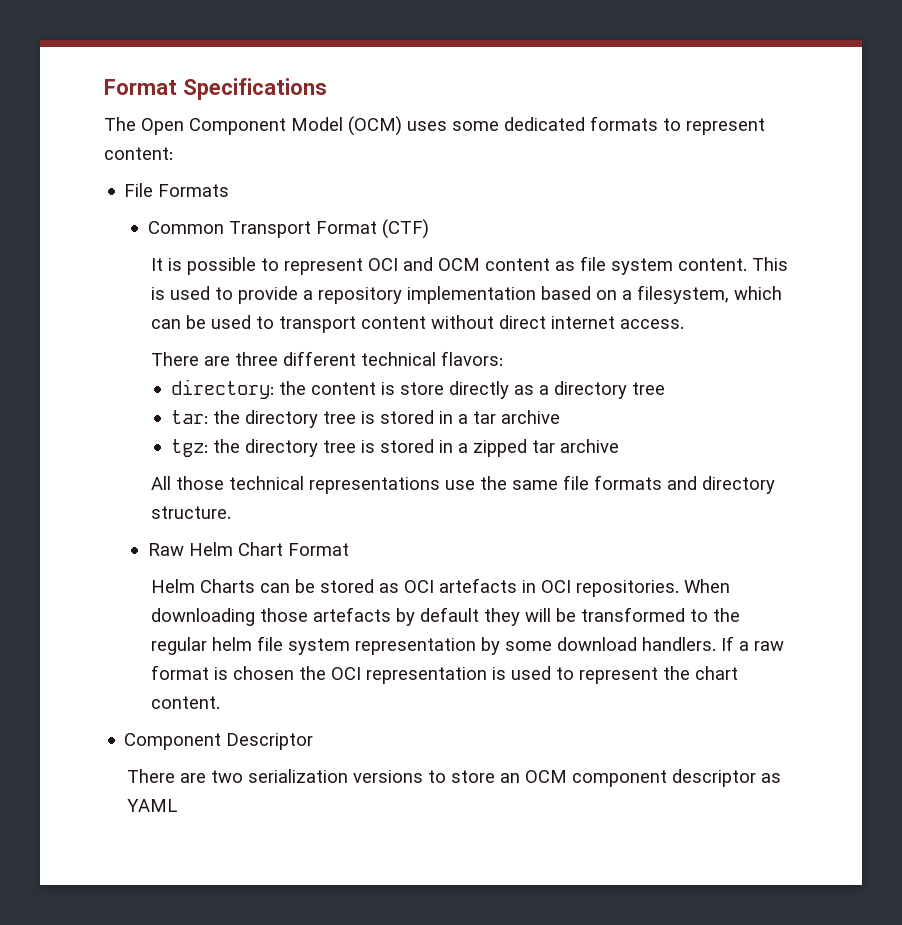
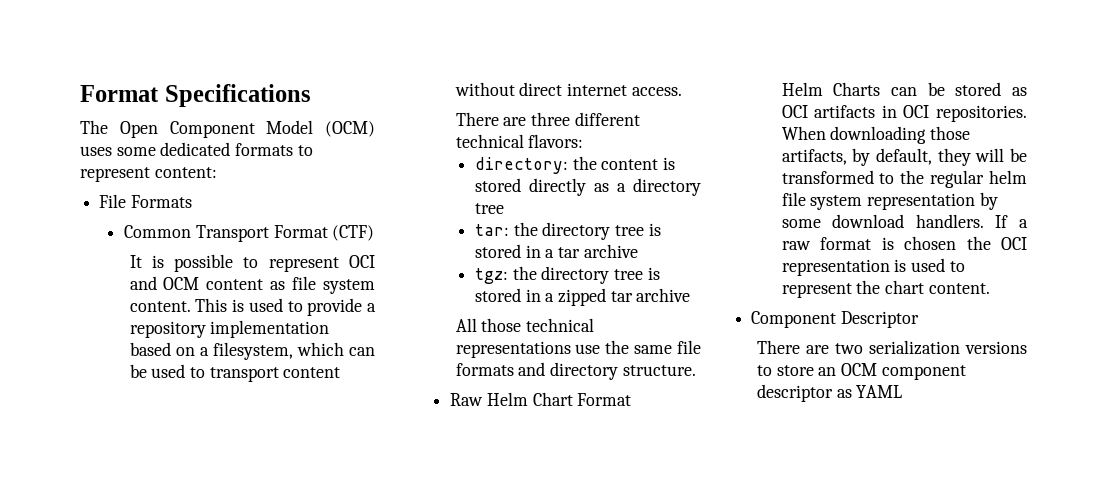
- directory: the content is store directly as a directory tree
+ directory: the content is stored directly as a directory tree
- Helm Charts can be stored as OCI artefacts in OCI repositories.
+ Helm Charts can be stored as OCI artifacts in OCI repositories.
- When downloading those artefacts by default they will be transformed to the regular helm file system representation by some download handlers.
+ When downloading those artifacts, by default, they will be transformed to the regular helm file system representation by some download handlers.

